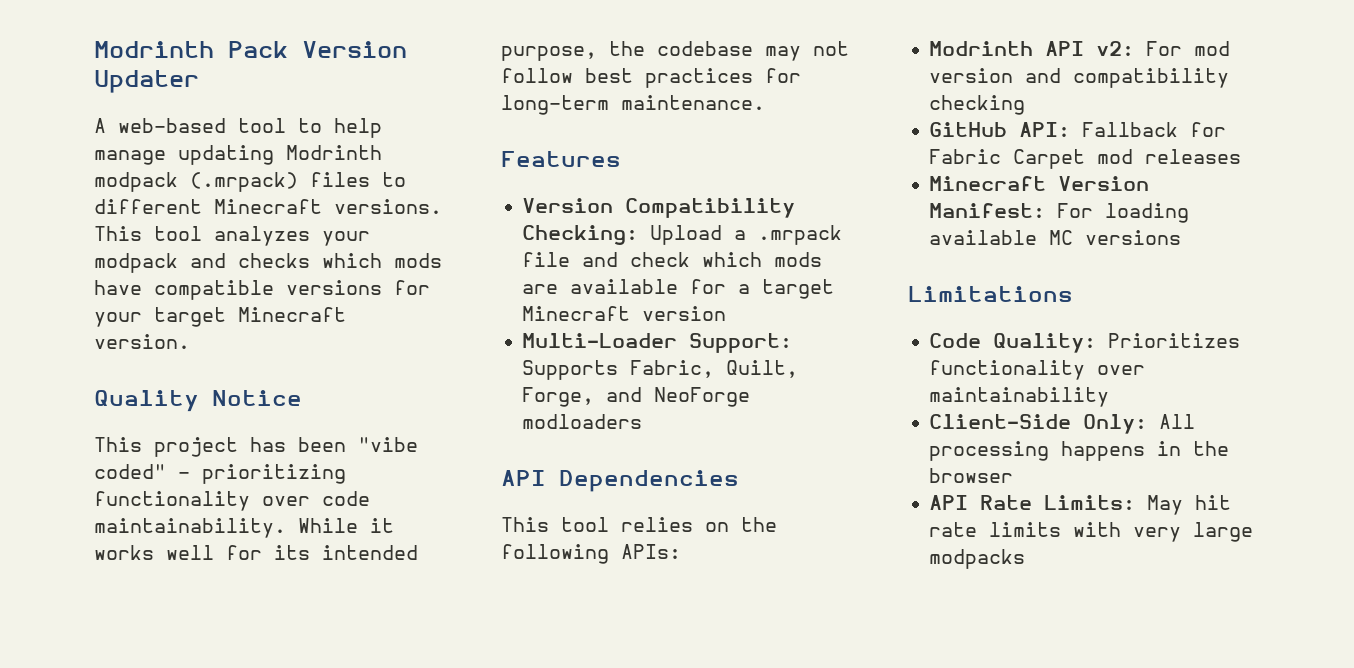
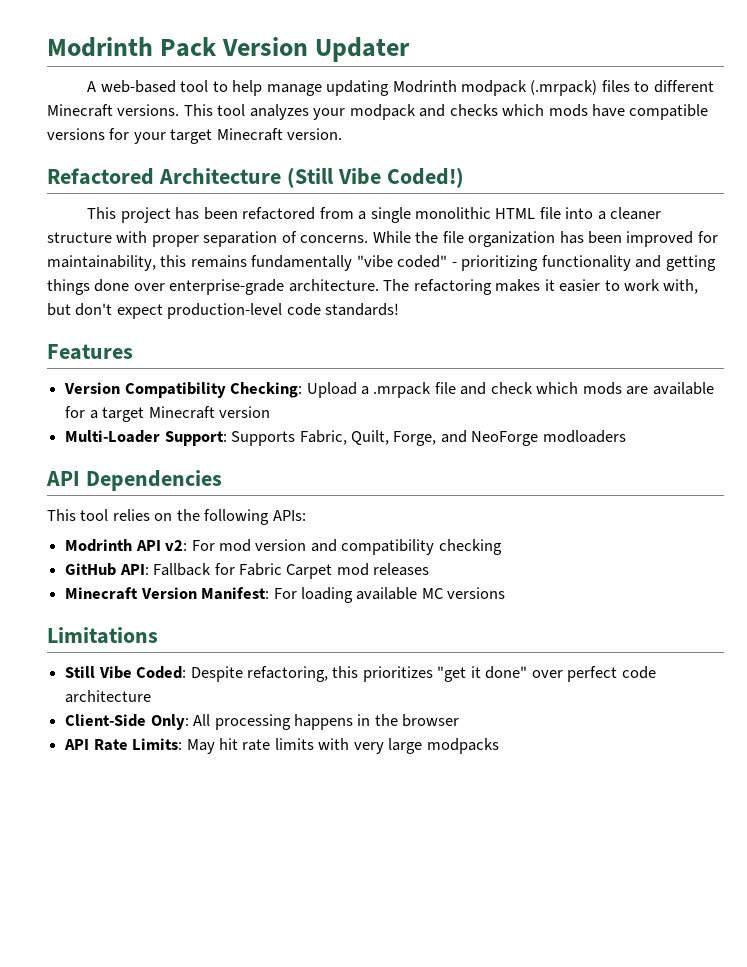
- Quality Notice
+ Refactored Architecture (Still Vibe Coded!)
- This project has been "vibe coded" - prioritizing functionality over code maintainability. While it works well for its intended purpose, the codebase may not follow best practices for long-term maintenance.
+ This project has been refactored from a single monolithic HTML file into a cleaner structure with proper separation of concerns. While the file organization has been improved for maintainability, this remains fundamentally "vibe coded" - prioritizing functionality and getting things done over enterprise-grade architecture. The refactoring makes it easier to work with, but don't expect production-level code standards!
- Code Quality: Prioritizes functionality over maintainability
+ Still Vibe Coded: Despite refactoring, this prioritizes "get it done" over perfect code architecture

